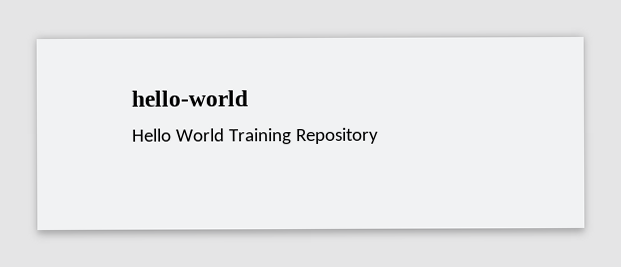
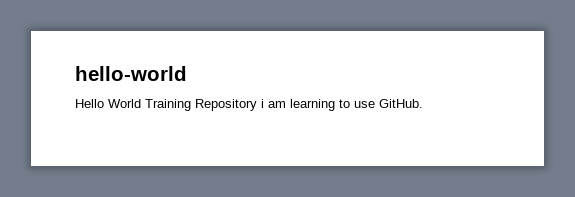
- Hello World Training Repository
+ Hello World Training Repository i am learning to use GitHub.

